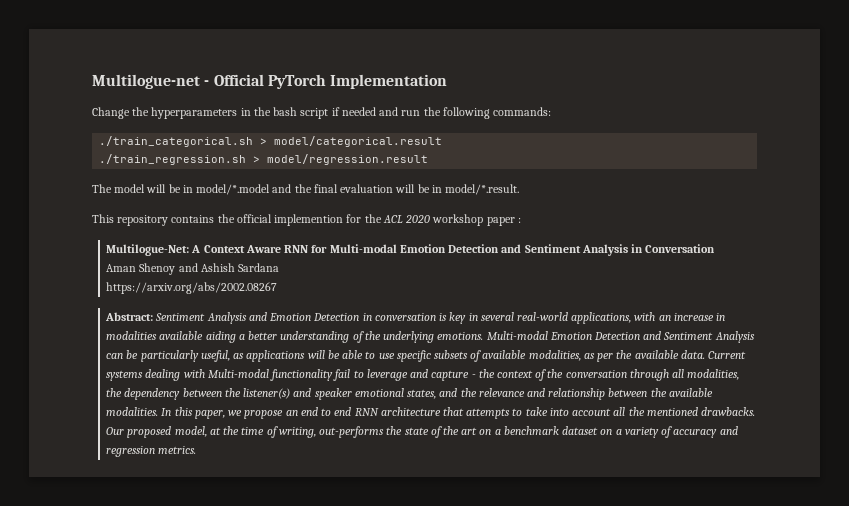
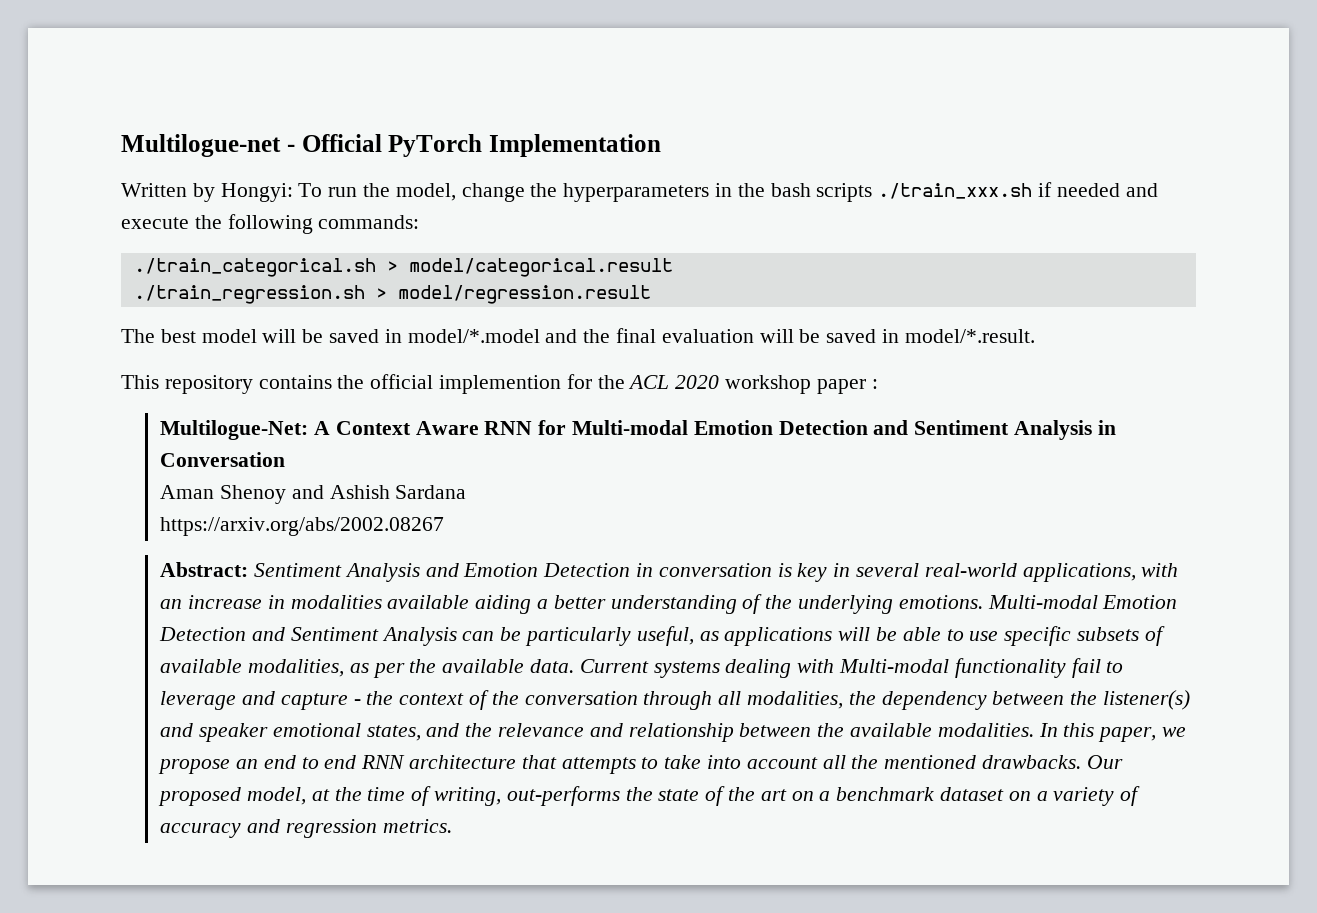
- Change the hyperparameters in the bash script if needed and run the following commands:
+ Written by Hongyi: To run the model, change the hyperparameters in the bash scripts ./train_xxx.sh if needed and execute the following commands:
- The model will be in model/*.model and the final evaluation will be in model/*.result.
+ The best model will be saved in model/*.model and the final evaluation will be saved in model/*.result.

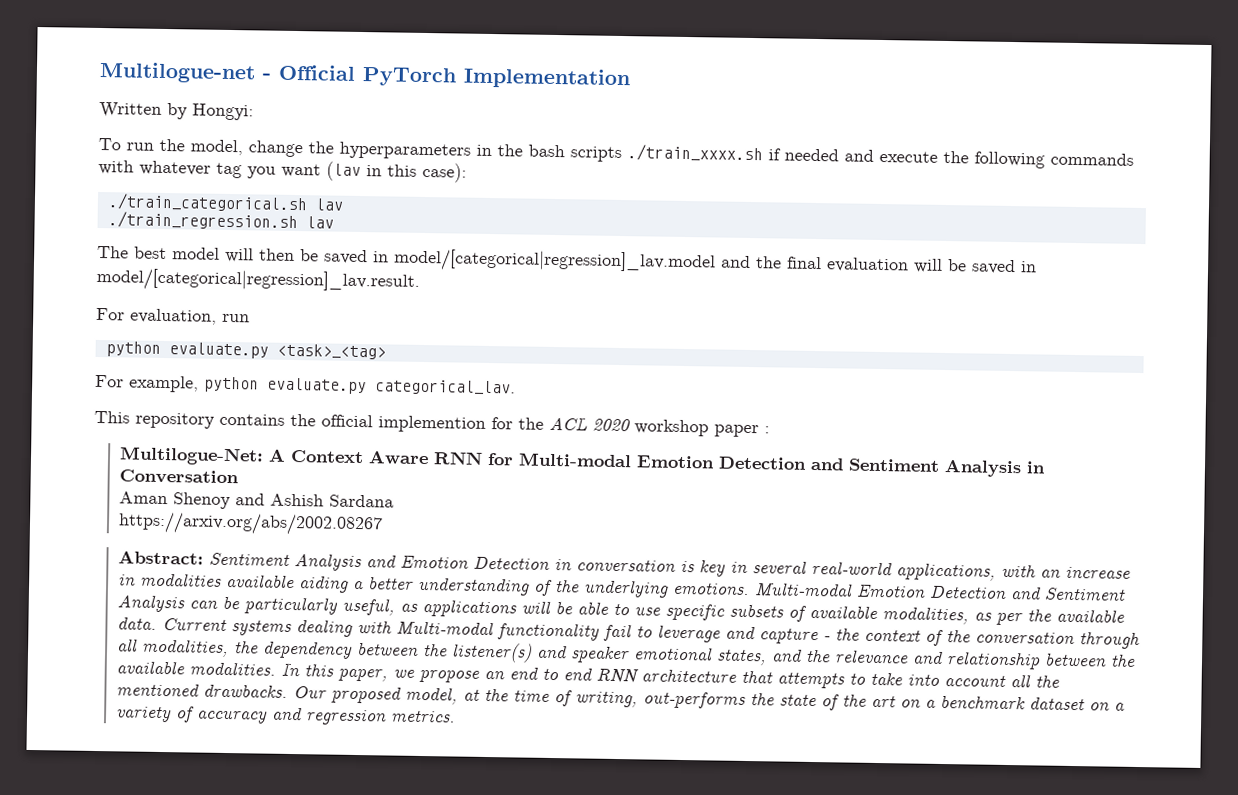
- Written by Hongyi: To run the model, change the hyperparameters in the bash scripts ./train_xxx.sh if needed and execute the following commands:
+ Written by Hongyi:
+ To run the model, change the hyperparameters in the bash scripts ./train_xxxx.sh if needed and execute the following commands with whatever tag you want (lav in this case):
- ./train_categorical.sh > model/categorical.result
+ ./train_categorical.sh lav
- ./train_regression.sh > model/regression.result
+ ./train_regression.sh lav
- The best model will be saved in model/*.model and the final evaluation will be saved in model/*.result.
+ The best model will then be saved in model/[categorical|regression]_lav.model and the final evaluation will be saved in model/[categorical|regression]_lav.result.
+ For evaluation, run
+ python evaluate.py <task>_<tag>
+ For example, python evaluate.py categorical_lav.

